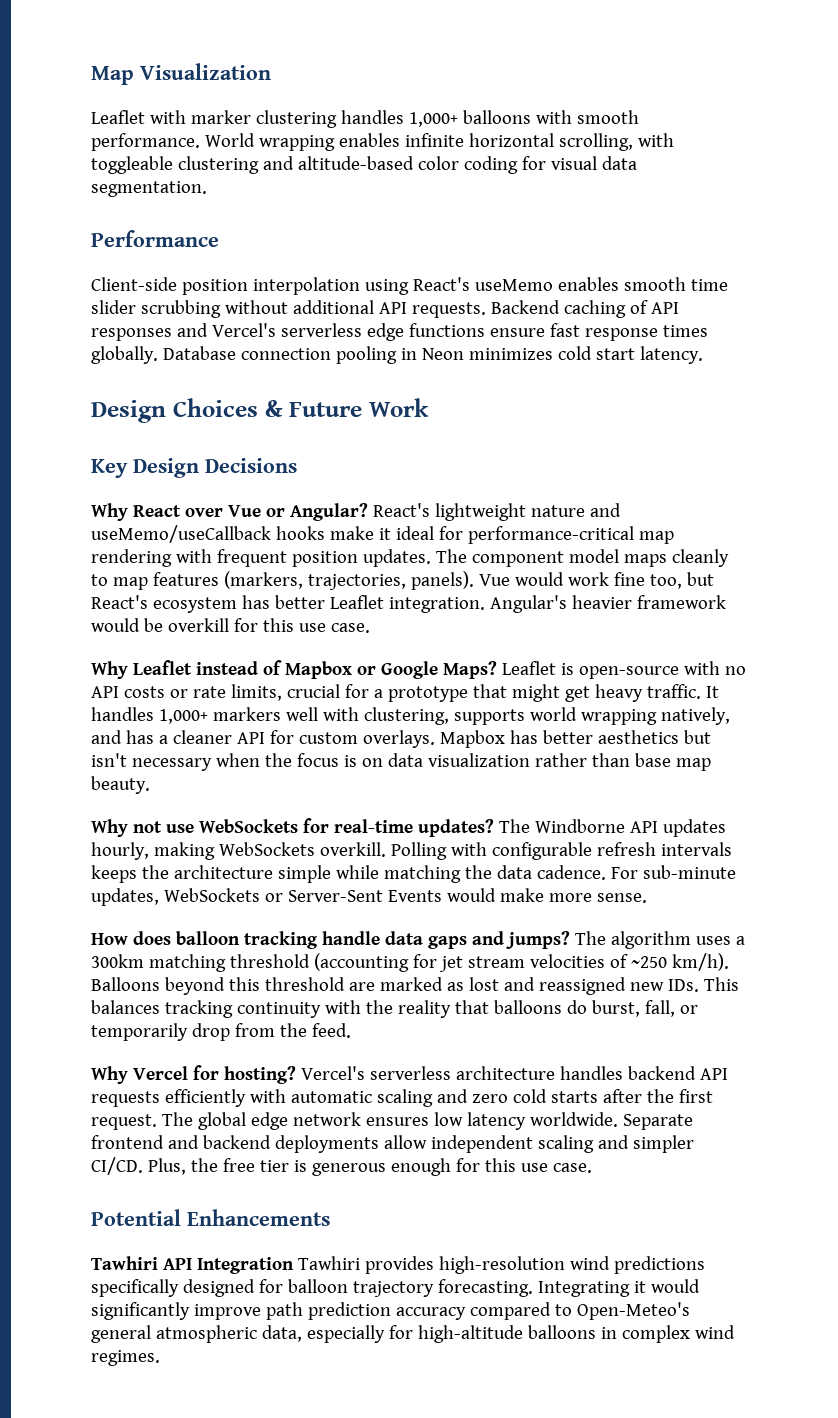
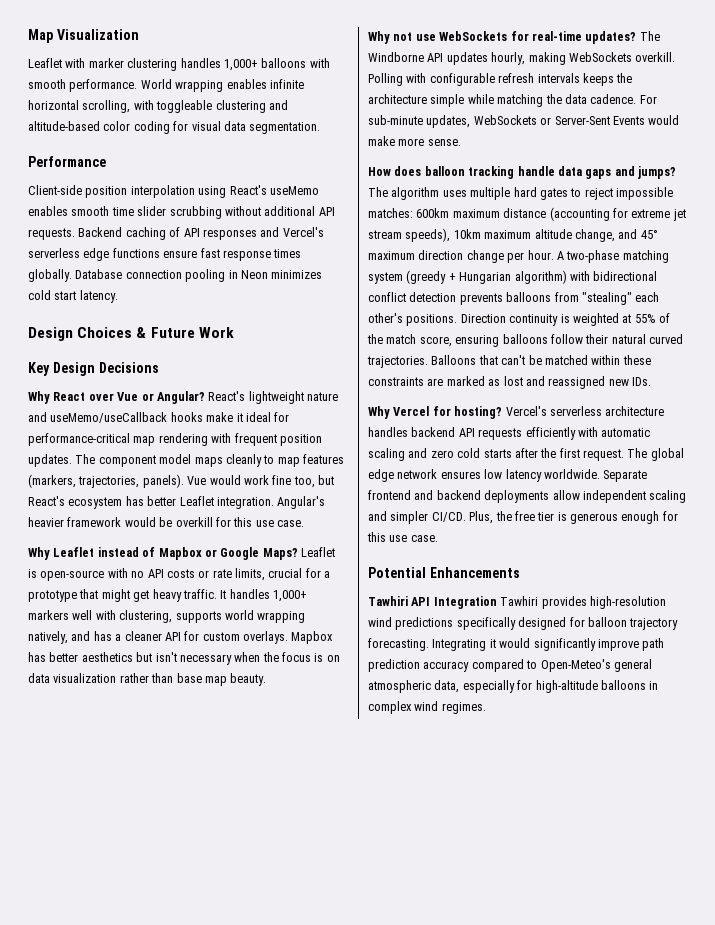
- The algorithm uses a 300km matching threshold (accounting for jet stream velocities of ~250 km/h). Balloons beyond this threshold are marked as lost and reassigned new IDs. This balances tracking continuity with the reality that balloons do burst, fall, or temporarily drop from the feed.
+ The algorithm uses multiple hard gates to reject impossible matches: 600km maximum distance (accounting for extreme jet stream speeds), 10km maximum altitude change, and 45° maximum direction change per hour. A two-phase matching system (greedy + Hungarian algorithm) with bidirectional conflict detection prevents balloons from "stealing" each other's positions. Direction continuity is weighted at 55% of the match score, ensuring balloons follow their natural curved trajectories. Balloons that can't be matched within these constraints are marked as lost and reassigned new IDs.

